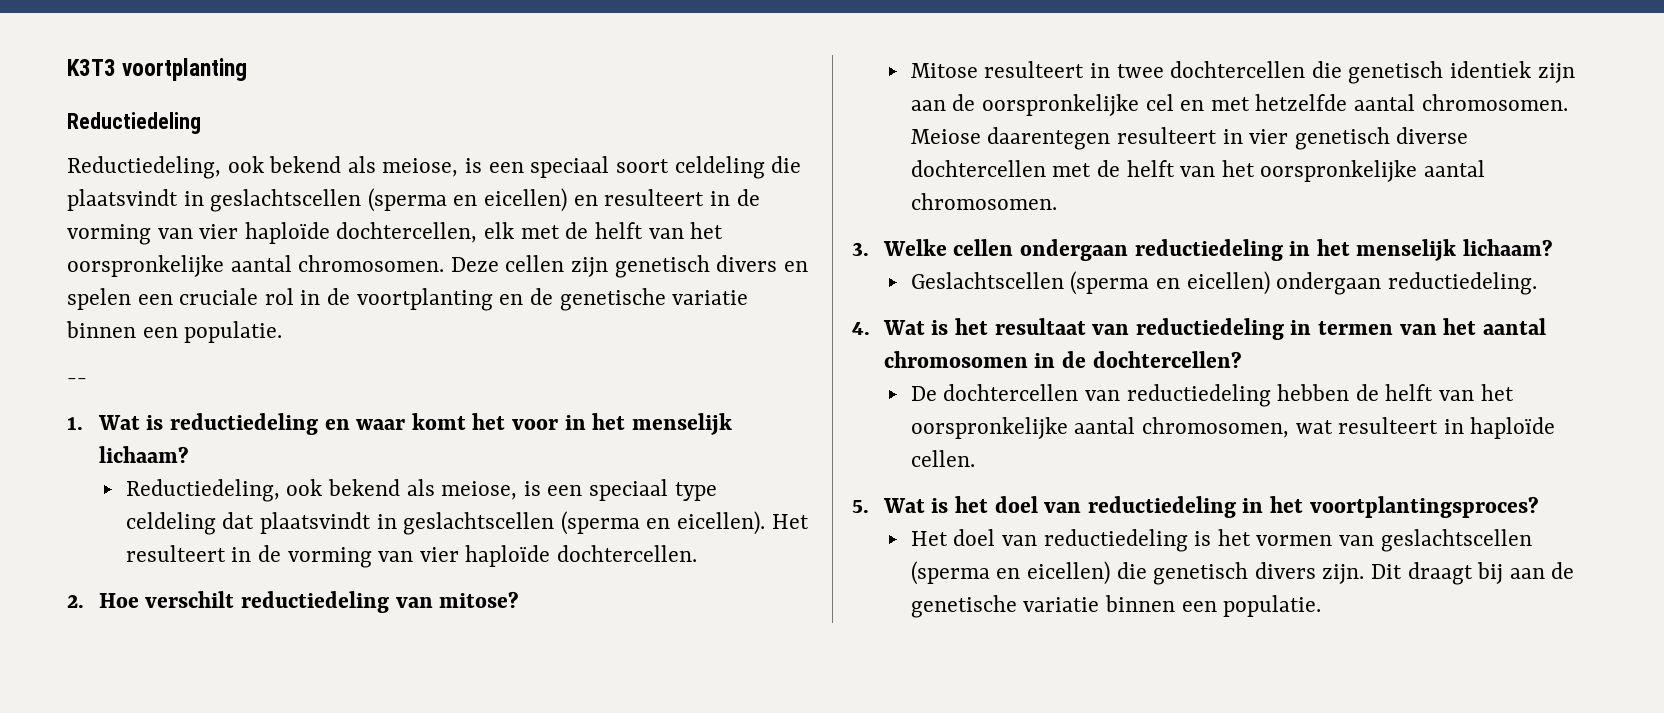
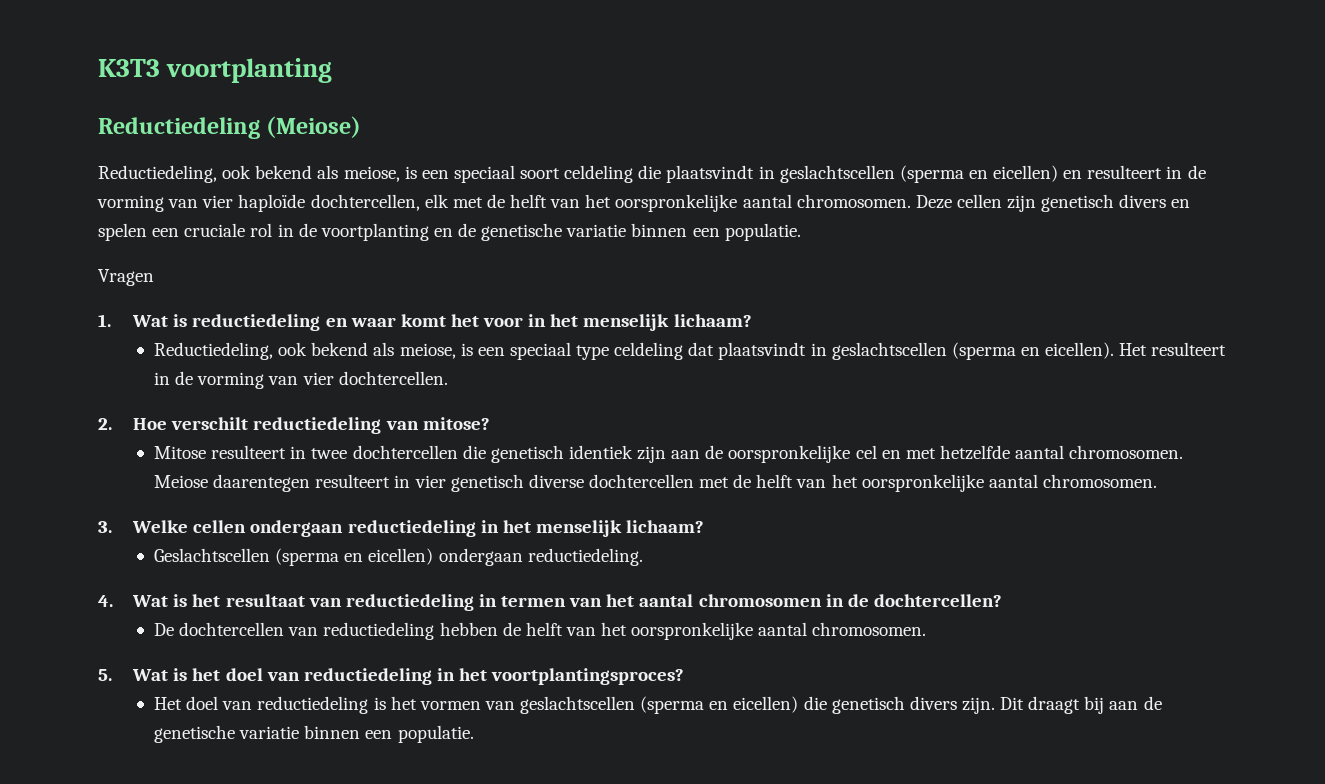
- Reductiedeling
+ Reductiedeling (Meiose)
- --
+ Vragen
- Het resulteert in de vorming van vier haploïde dochtercellen.
+ Het resulteert in de vorming van vier dochtercellen.
- De dochtercellen van reductiedeling hebben de helft van het oorspronkelijke aantal chromosomen, wat resulteert in haploïde cellen.
+ De dochtercellen van reductiedeling hebben de helft van het oorspronkelijke aantal chromosomen.

